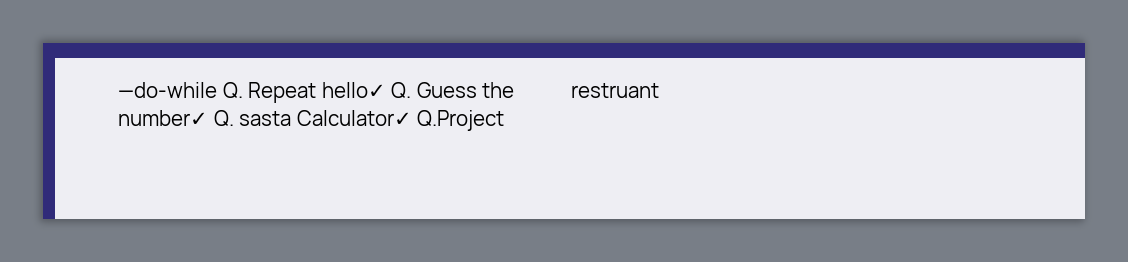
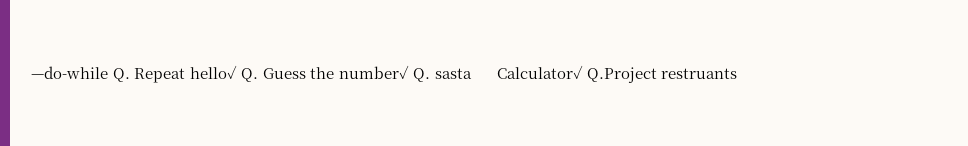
- —do-while Q. Repeat hello✓ Q. Guess the number✓ Q. sasta Calculator✓ Q.Project restruant
+ —do-while Q. Repeat hello✓ Q. Guess the number✓ Q. sasta Calculator✓ Q.Project restruants

